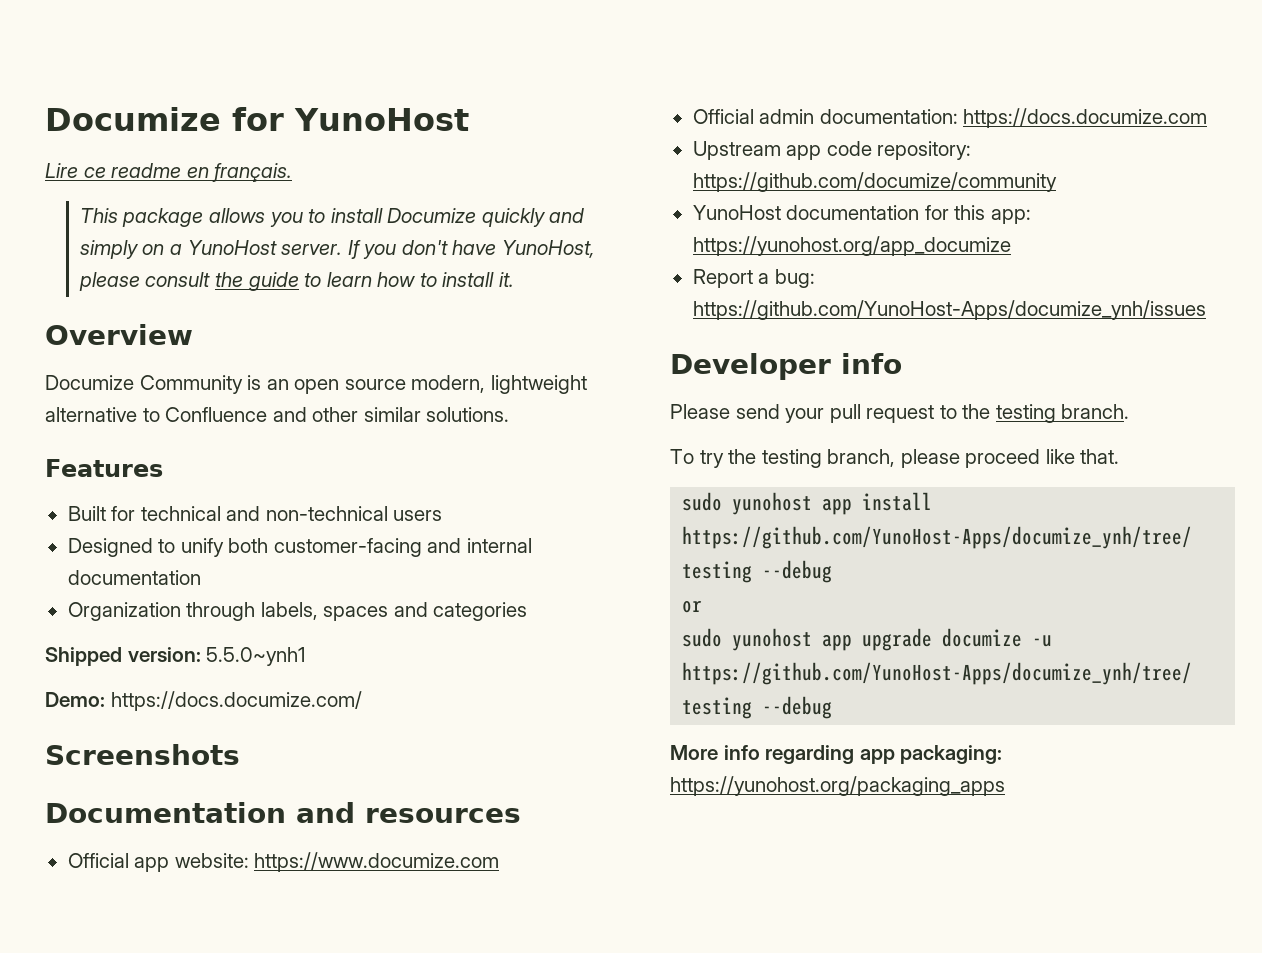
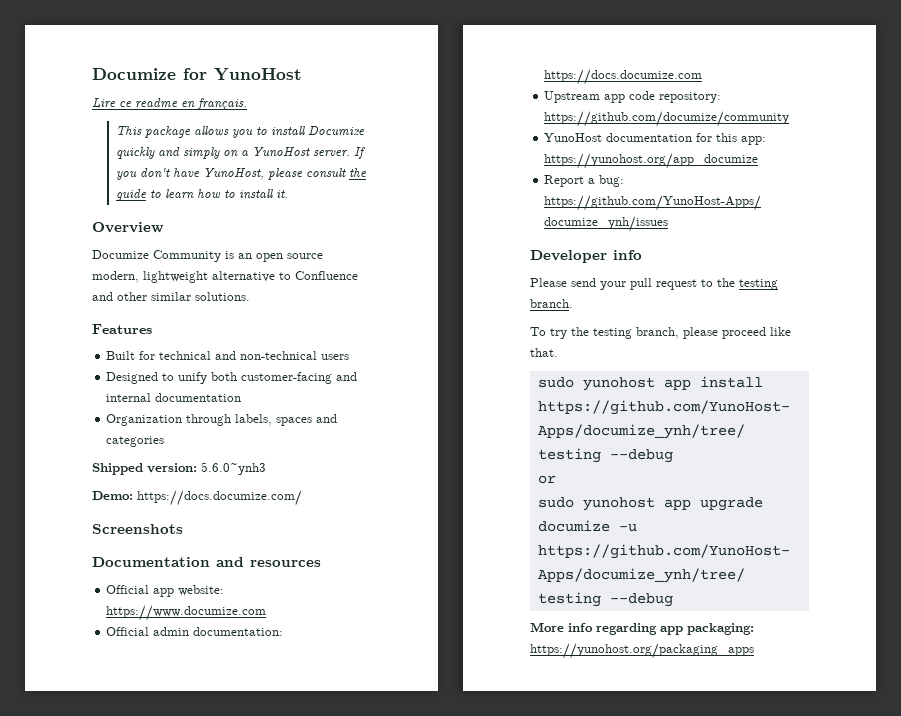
- Shipped version: 5.5.0~ynh1
+ Shipped version: 5.6.0~ynh3

